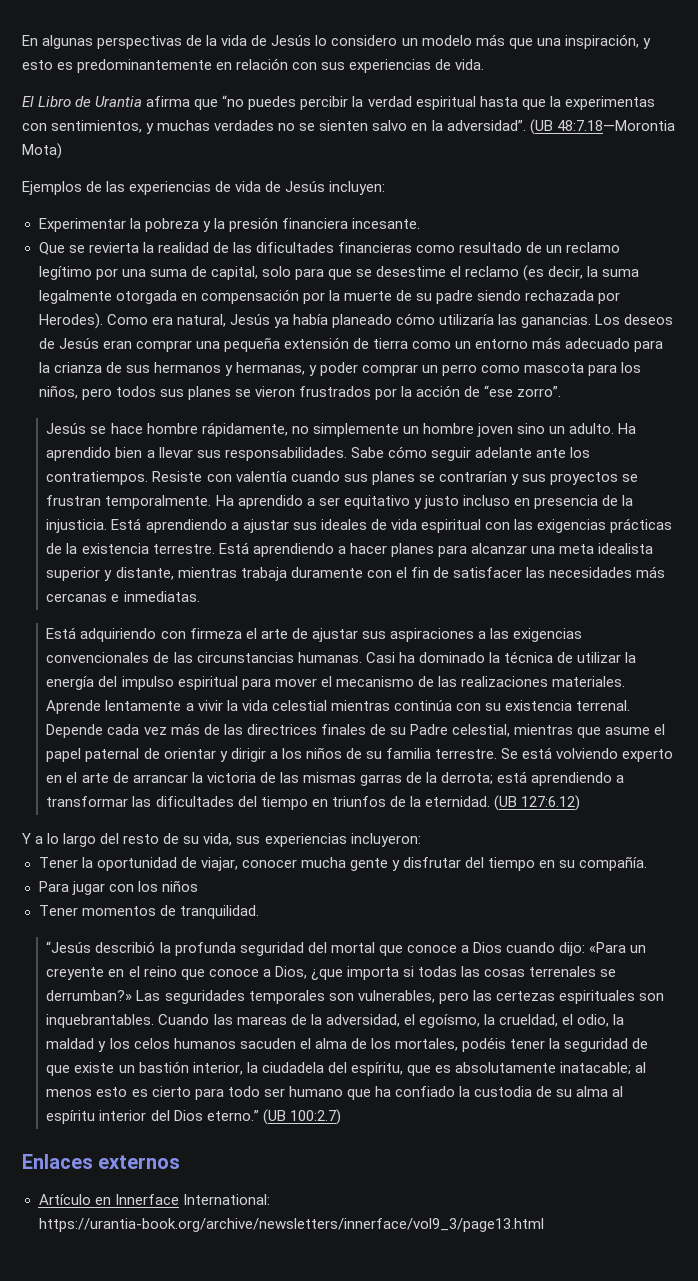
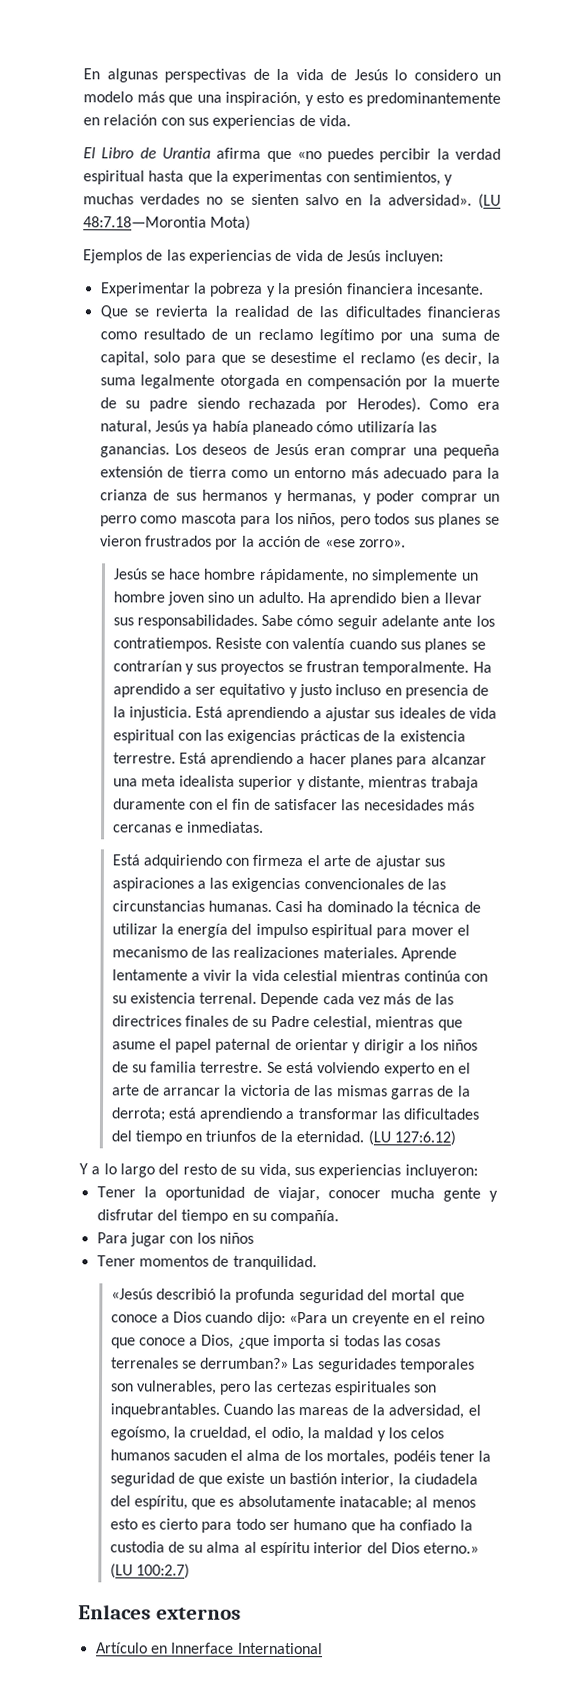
- El Libro de Urantia afirma que “no puedes percibir la verdad espiritual hasta que la experimentas con sentimientos, y muchas verdades no se sienten salvo en la adversidad”. (UB 48:7.18—Morontia Mota)
+ El Libro de Urantia afirma que «no puedes percibir la verdad espiritual hasta que la experimentas con sentimientos, y muchas verdades no se sienten salvo en la adversidad». (LU 48:7.18—Morontia Mota)
- Los deseos de Jesús eran comprar una pequeña extensión de tierra como un entorno más adecuado para la crianza de sus hermanos y hermanas, y poder comprar un perro como mascota para los niños, pero todos sus planes se vieron frustrados por la acción de “ese zorro”.
+ Los deseos de Jesús eran comprar una pequeña extensión de tierra como un entorno más adecuado para la crianza de sus hermanos y hermanas, y poder comprar un perro como mascota para los niños, pero todos sus planes se vieron frustrados por la acción de «ese zorro».
- (UB 127:6.12)
+ (LU 127:6.12)
- “Jesús describió la profunda seguridad del mortal que conoce a Dios cuando dijo: «Para un creyente en el reino que conoce a Dios, ¿que importa si todas las cosas terrenales se derrumban?»
+ «Jesús describió la profunda seguridad del mortal que conoce a Dios cuando dijo: «Para un creyente en el reino que conoce a Dios, ¿que importa si todas las cosas terrenales se derrumban?»
- al menos esto es cierto para todo ser humano que ha confiado la custodia de su alma al espíritu interior del Dios eterno.” (UB 100:2.7)
+ al menos esto es cierto para todo ser humano que ha confiado la custodia de su alma al espíritu interior del Dios eterno.» (LU 100:2.7)
- Artículo en Innerface International: https://urantia-book.org/archive/newsletters/innerface/vol9_3/page13.html
+ Artículo en Innerface International

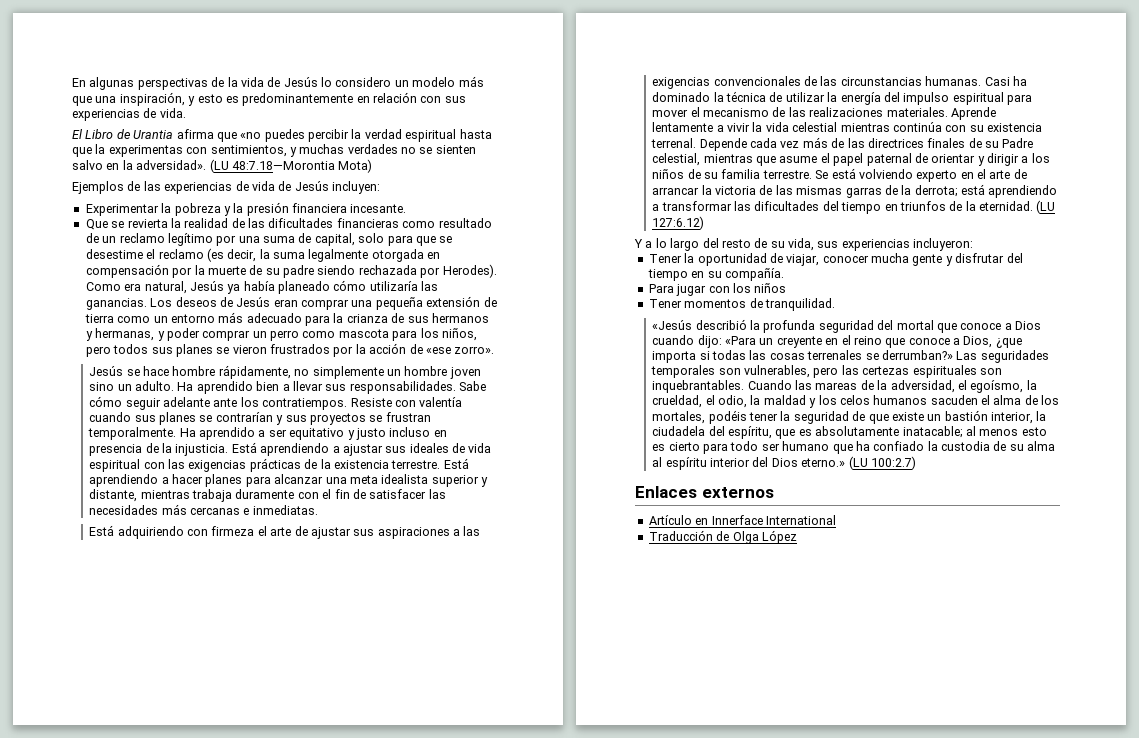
+ Traducción de Olga López

